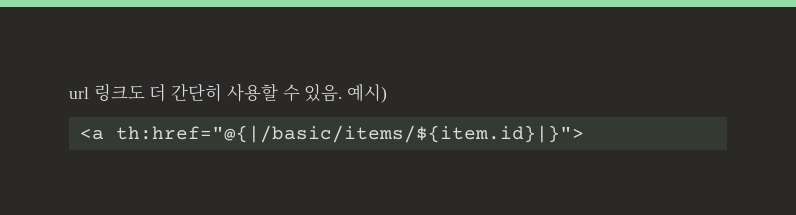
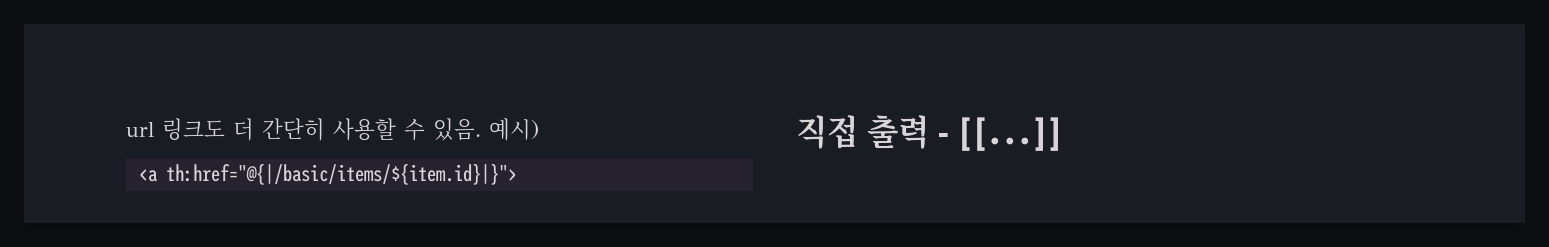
+ 직접 출력 - [[...]]

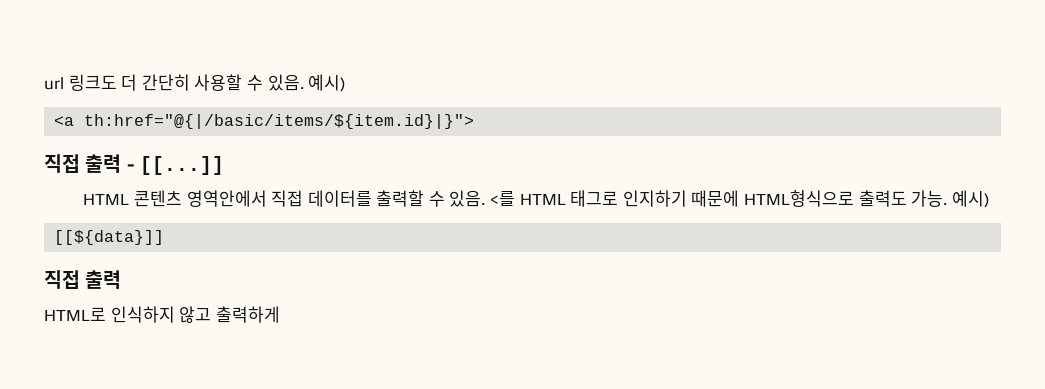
+ HTML 콘텐츠 영역안에서 직접 데이터를 출력할 수 있음. <를 HTML 태그로 인지하기 때문에 HTML형식으로 출력도 가능. 예시)
+ [[${data}]]
+ 직접 출력
+ HTML로 인식하지 않고 출력하게

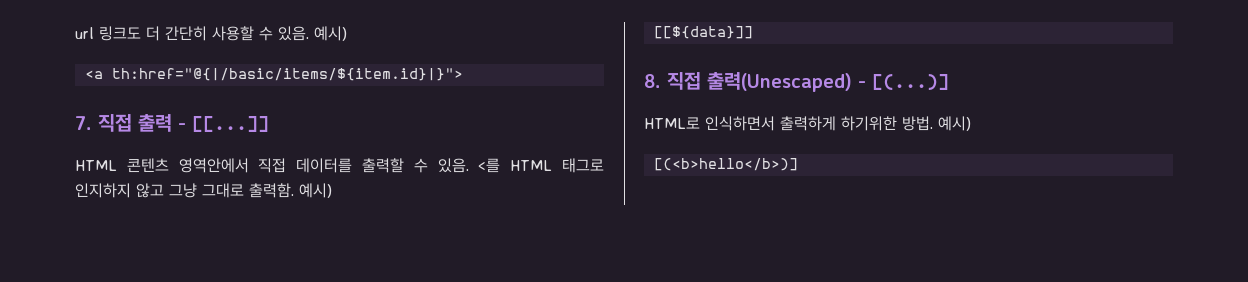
- 직접 출력 - [[...]]
+ 7. 직접 출력 - [[...]]
- <를 HTML 태그로 인지하기 때문에 HTML형식으로 출력도 가능. 예시)
+ <를 HTML 태그로 인지하지 않고 그냥 그대로 출력함. 예시)
  [[${data}]]
- 직접 출력
- HTML로 인식하지 않고 출력하게
+ 8. 직접 출력(Unescaped) - [(...)]
+ HTML로 인식하면서 출력하게 하기위한 방법. 예시)
+ [(<b>hello</b>)]

